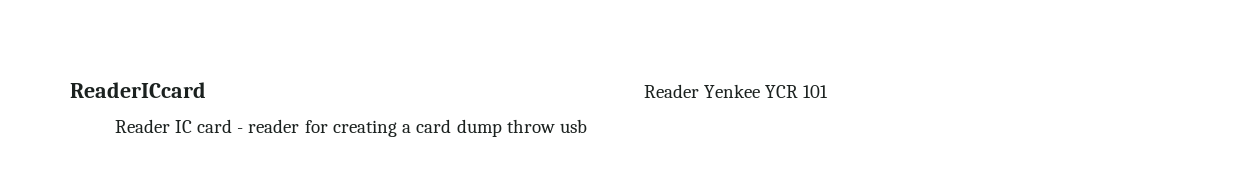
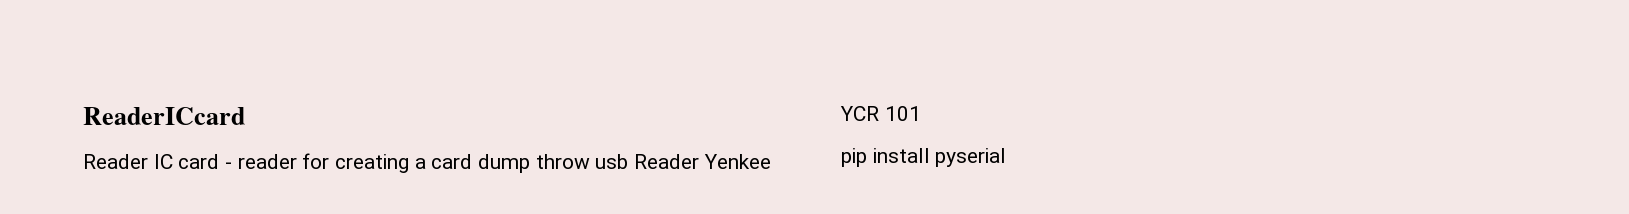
+ pip install pyserial

